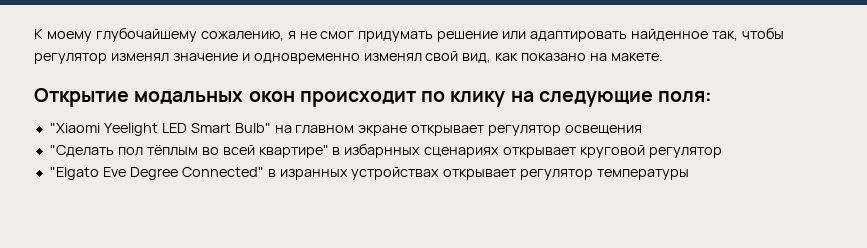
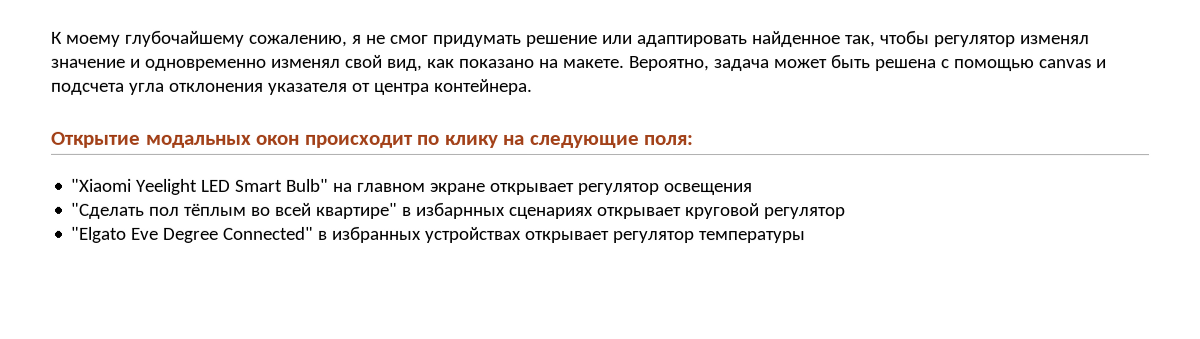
+ Вероятно, задача может быть решена с помощью canvas и подсчета угла отклонения указателя от центра контейнера.
- "Elgato Eve Degree Connected" в изранных устройствах открывает регулятор температуры
+ "Elgato Eve Degree Connected" в избранных устройствах открывает регулятор температуры

